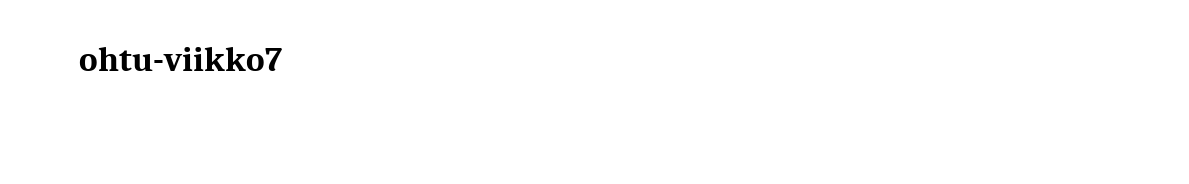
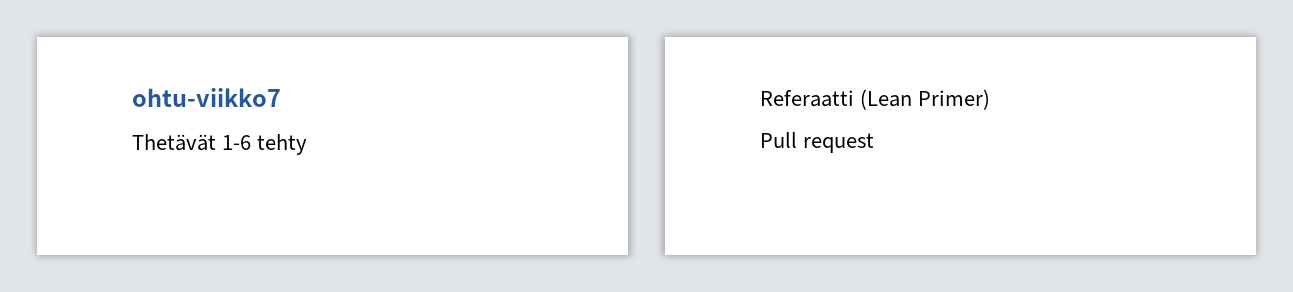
+ Thetävät 1-6 tehty
+ Referaatti (Lean Primer)
+ Pull request

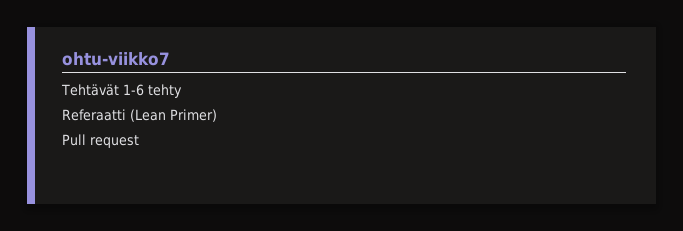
- Thetävät 1-6 tehty
+ Tehtävät 1-6 tehty

